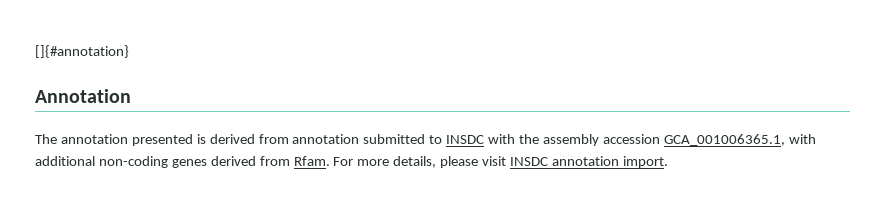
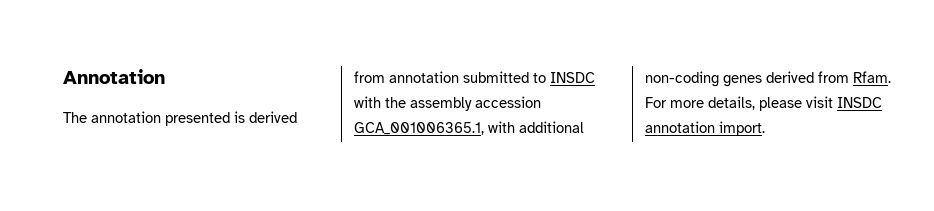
- []{#annotation}

